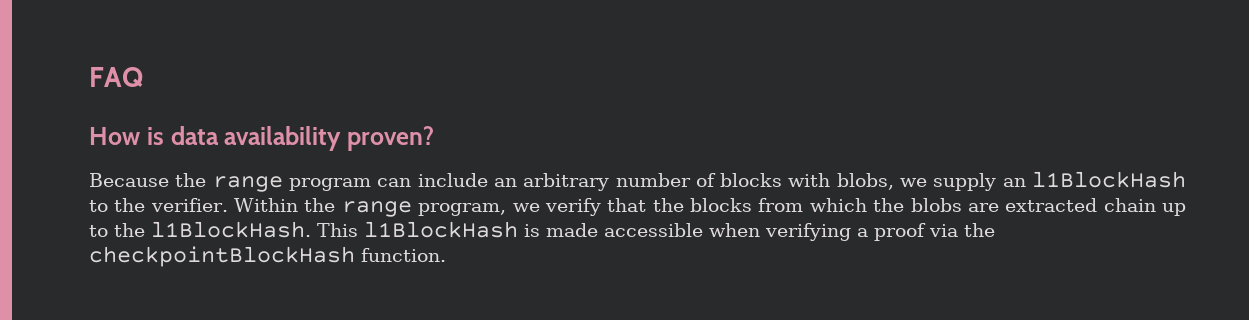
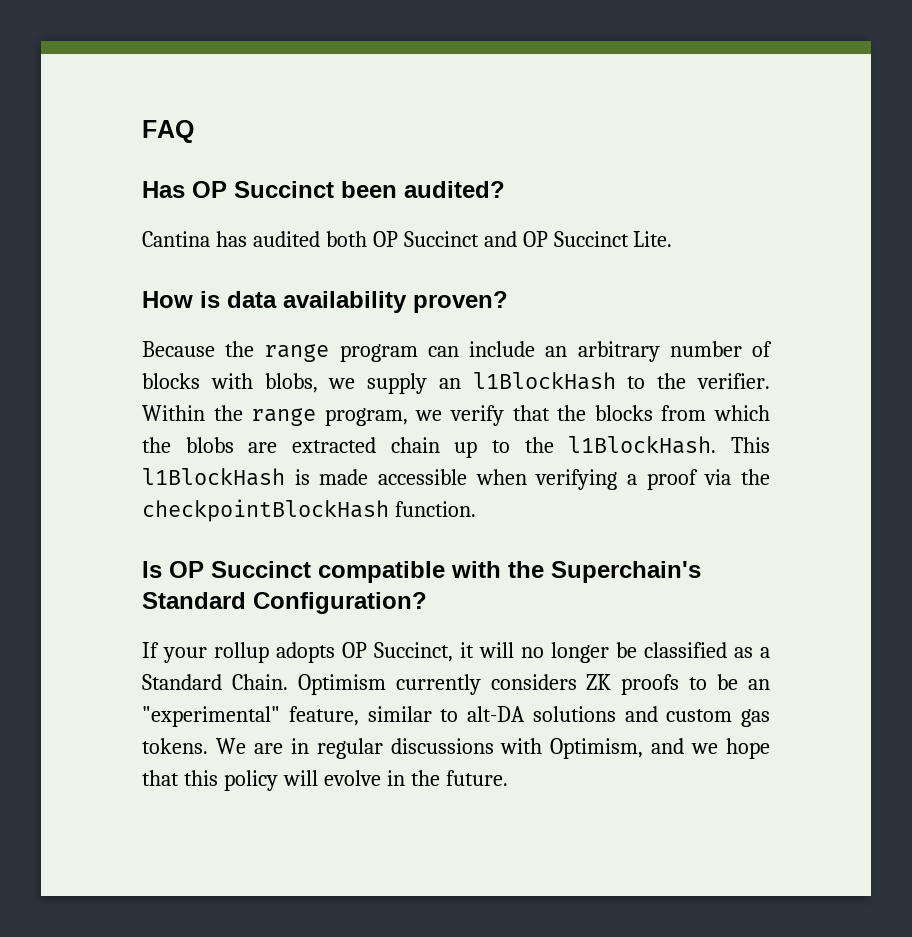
+ Has OP Succinct been audited?
+ Cantina has audited both OP Succinct and OP Succinct Lite.
+ Is OP Succinct compatible with the Superchain's Standard Configuration?
+ If your rollup adopts OP Succinct, it will no longer be classified as a Standard Chain. Optimism currently considers ZK proofs to be an "experimental" feature, similar to alt-DA solutions and custom gas tokens. We are in regular discussions with Optimism, and we hope that this policy will evolve in the future.

